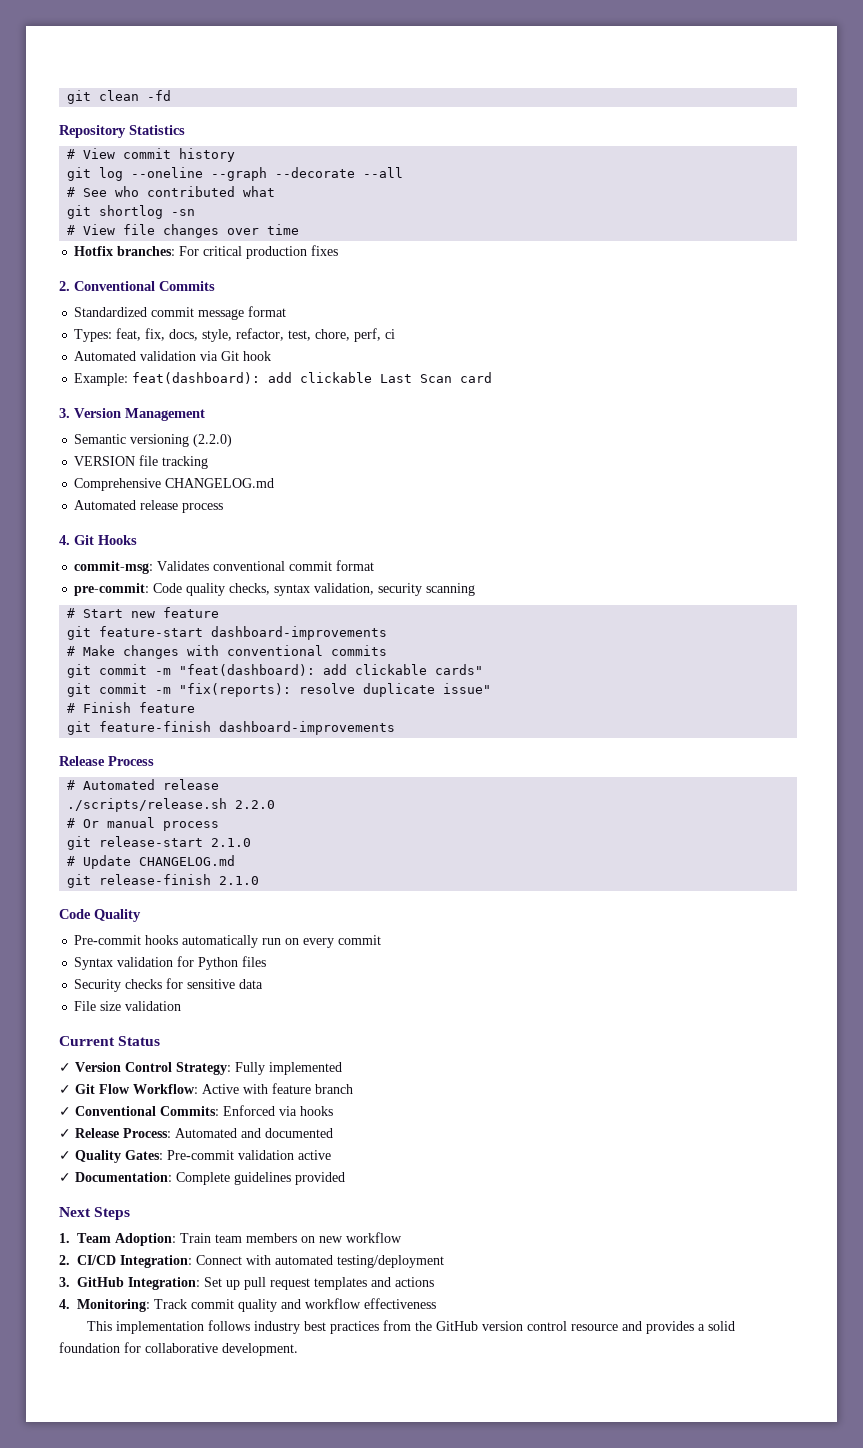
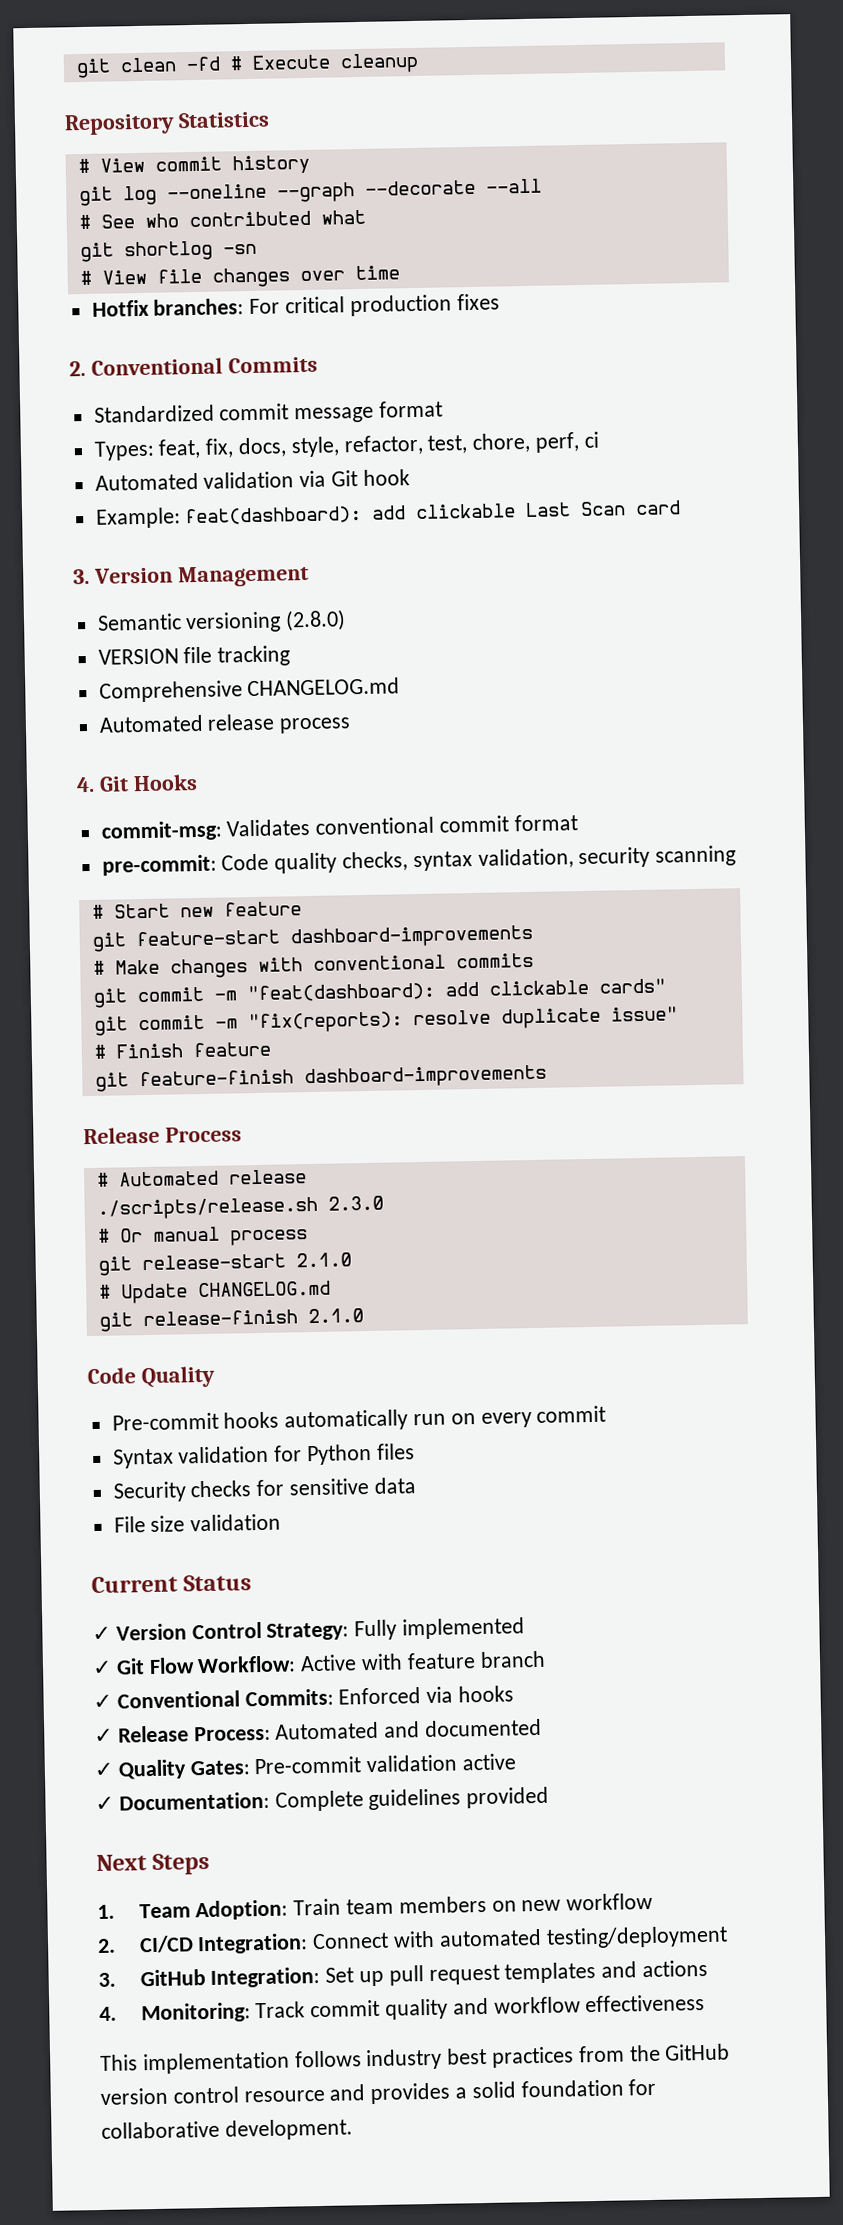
- git clean -fd
+ git clean -fd # Execute cleanup
- Semantic versioning (2.2.0)
+ Semantic versioning (2.8.0)
- ./scripts/release.sh 2.2.0
+ ./scripts/release.sh 2.3.0

